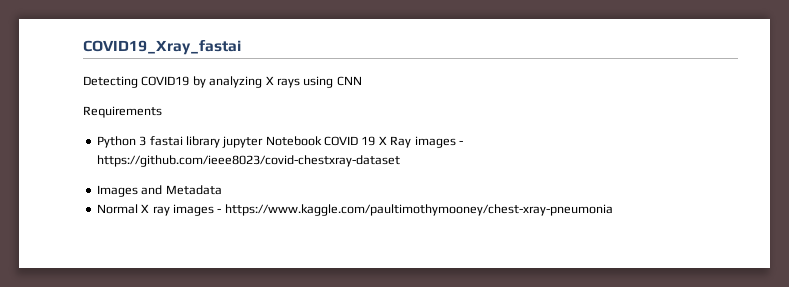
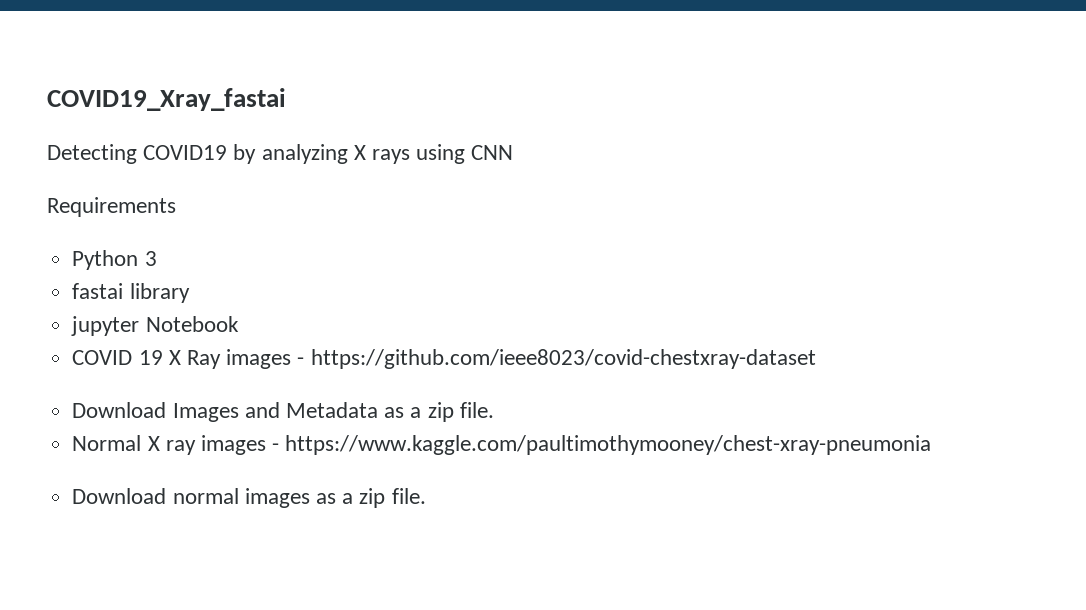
- Python 3 fastai library jupyter Notebook COVID 19 X Ray images - https://github.com/ieee8023/covid-chestxray-dataset
+ Python 3
+ fastai library
+ jupyter Notebook
+ COVID 19 X Ray images - https://github.com/ieee8023/covid-chestxray-dataset
- Images and Metadata
+ Download Images and Metadata as a zip file.
+ Download normal images as a zip file.

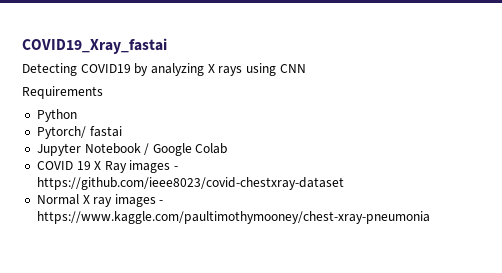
- Python 3
- fastai library
- jupyter Notebook
+ Python
+ Pytorch/ fastai
+ Jupyter Notebook / Google Colab
- Download Images and Metadata as a zip file.
- Download normal images as a zip file.

